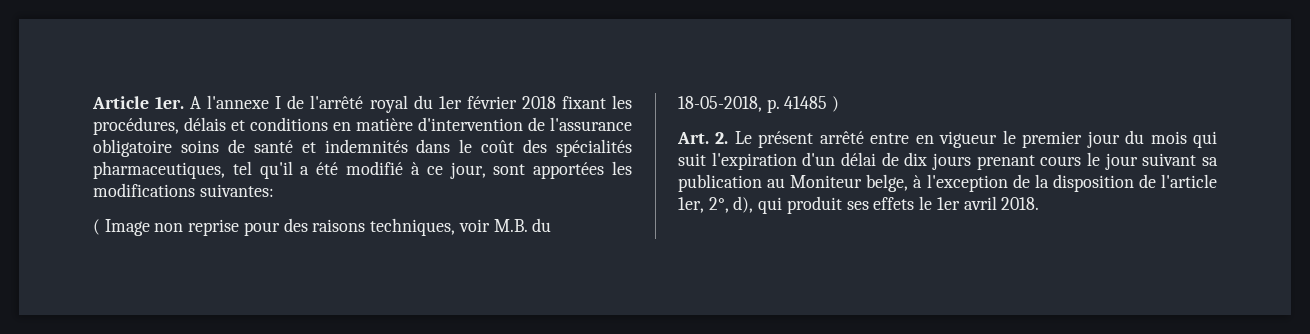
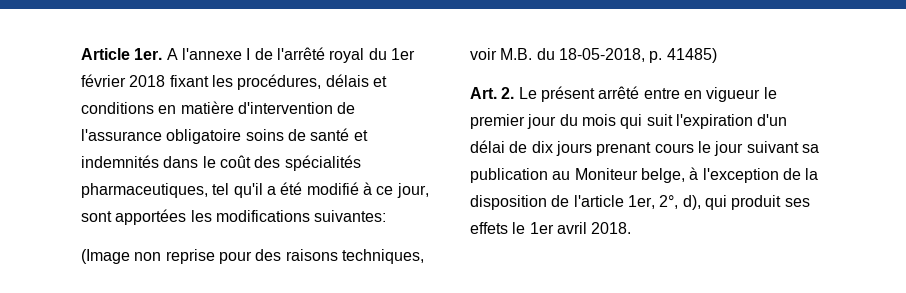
- ( Image non reprise pour des raisons techniques, voir M.B. du 18-05-2018, p. 41485 )
+ (Image non reprise pour des raisons techniques, voir M.B. du 18-05-2018, p. 41485)

